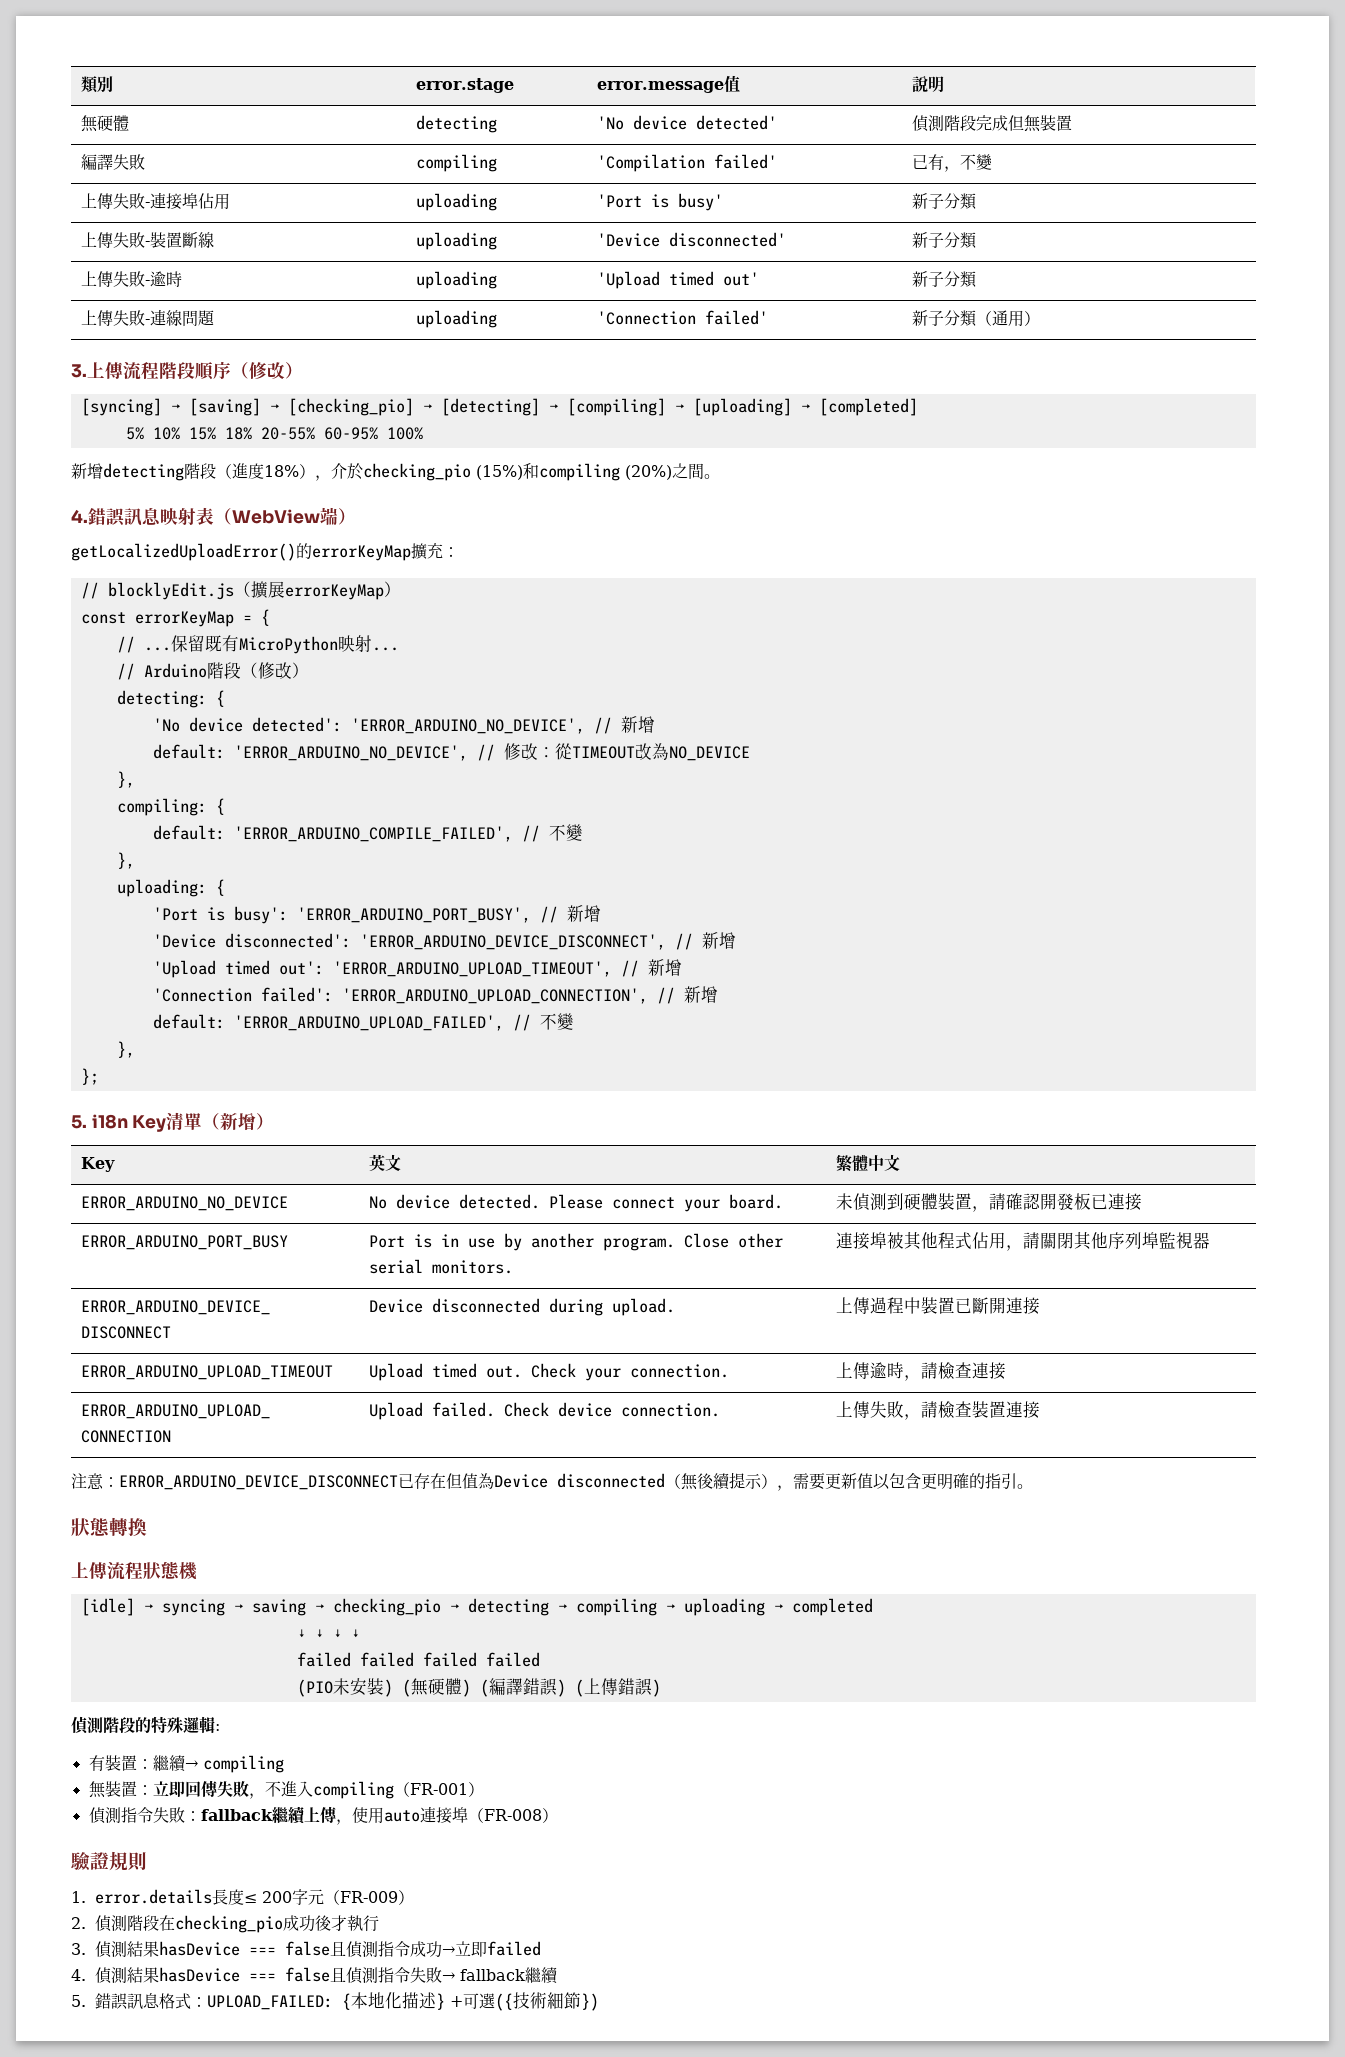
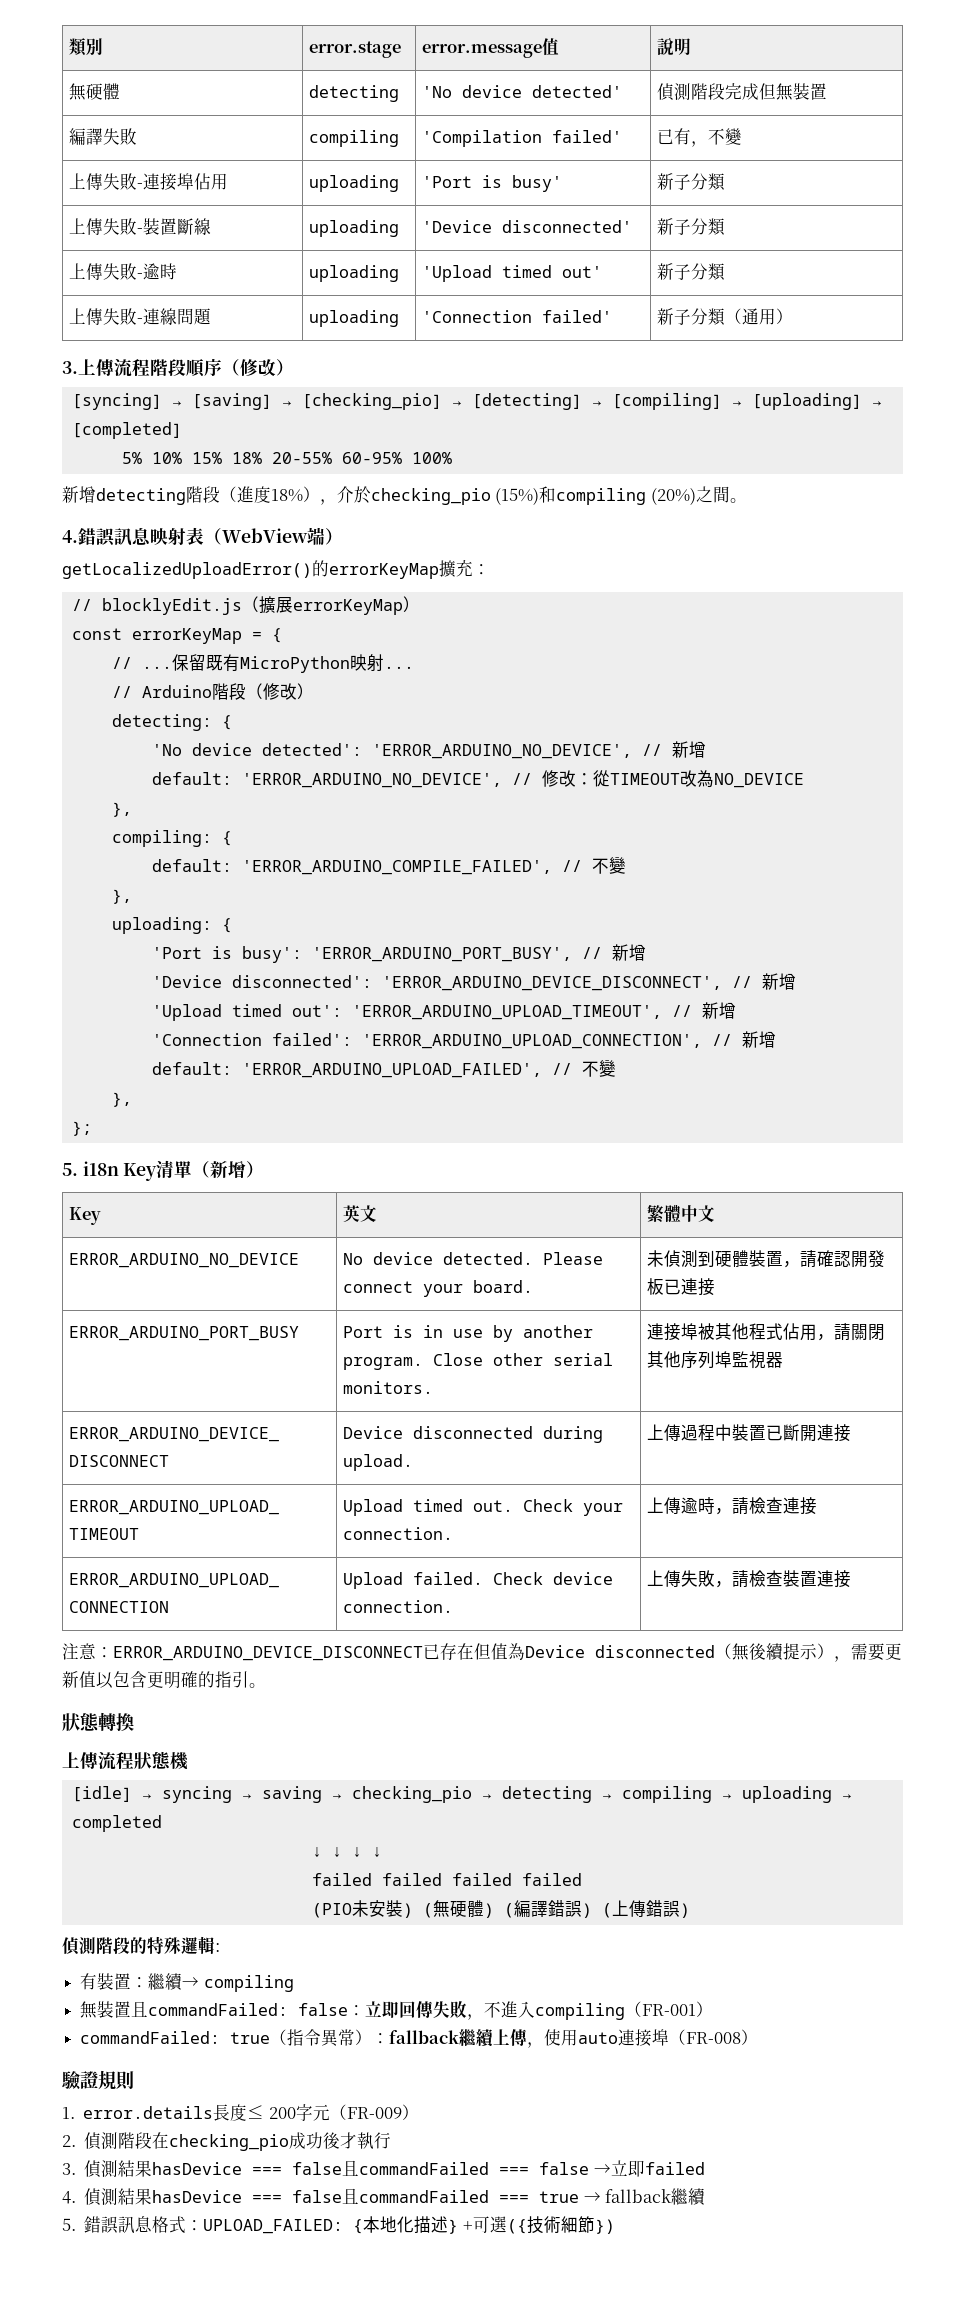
- 無裝置：立即回傳失敗，不進入compiling（FR-001）
+ 無裝置且commandFailed: false：立即回傳失敗，不進入compiling（FR-001）
- 偵測指令失敗：fallback繼續上傳，使用auto連接埠（FR-008）
+ commandFailed: true（指令異常）：fallback繼續上傳，使用auto連接埠（FR-008）
- 3.偵測結果hasDevice === false且偵測指令成功→立即failed
+ 3.偵測結果hasDevice === false且commandFailed === false →立即failed
- 4.偵測結果hasDevice === false且偵測指令失敗→ fallback繼續
+ 4.偵測結果hasDevice === false且commandFailed === true → fallback繼續

